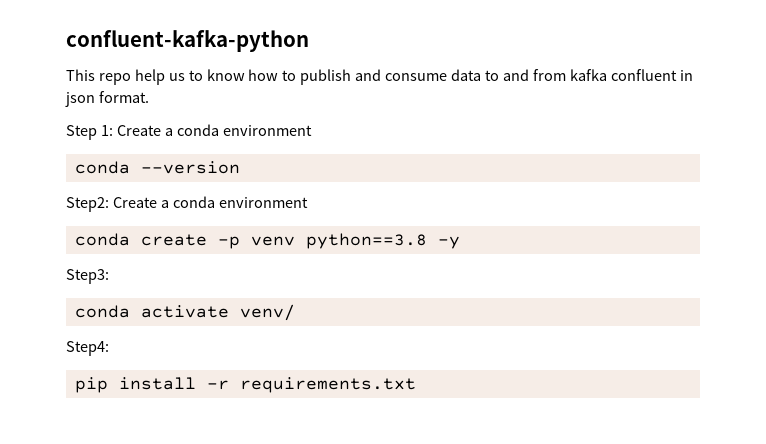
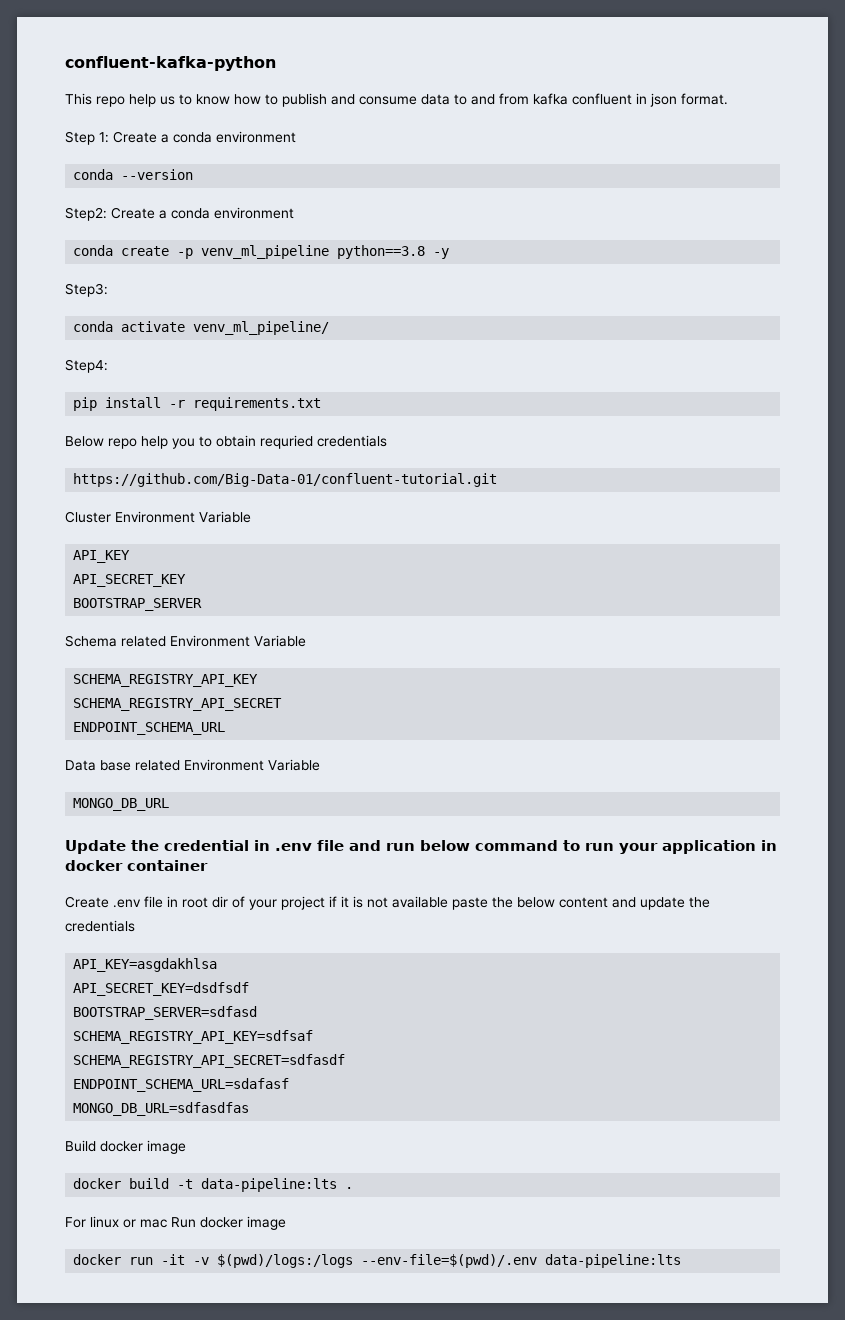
- conda create -p venv python==3.8 -y
+ conda create -p venv_ml_pipeline python==3.8 -y
- conda activate venv/
+ conda activate venv_ml_pipeline/
+ Below repo help you to obtain requried credentials
+ https://github.com/Big-Data-01/confluent-tutorial.git
+ Cluster Environment Variable
+ API_KEY
+ API_SECRET_KEY
+ BOOTSTRAP_SERVER
+ Schema related Environment Variable
+ SCHEMA_REGISTRY_API_KEY
+ SCHEMA_REGISTRY_API_SECRET
+ ENDPOINT_SCHEMA_URL
+ Data base related Environment Variable
+ MONGO_DB_URL
+ Update the credential in .env file and run below command to run your application in docker container
+ Create .env file in root dir of your project if it is not available paste the below content and update the credentials
+ API_KEY=asgdakhlsa
+ API_SECRET_KEY=dsdfsdf
+ BOOTSTRAP_SERVER=sdfasd
+ SCHEMA_REGISTRY_API_KEY=sdfsaf
+ SCHEMA_REGISTRY_API_SECRET=sdfasdf
+ ENDPOINT_SCHEMA_URL=sdafasf
+ MONGO_DB_URL=sdfasdfas
+ Build docker image
+ docker build -t data-pipeline:lts .
+ For linux or mac Run docker image
+ docker run -it -v $(pwd)/logs:/logs --env-file=$(pwd)/.env data-pipeline:lts

